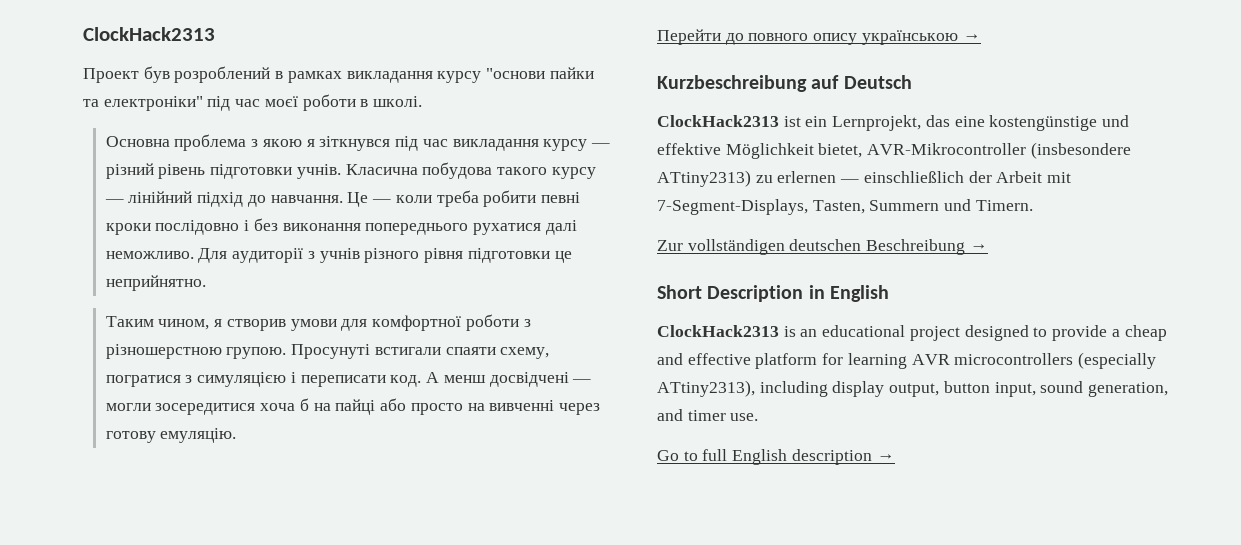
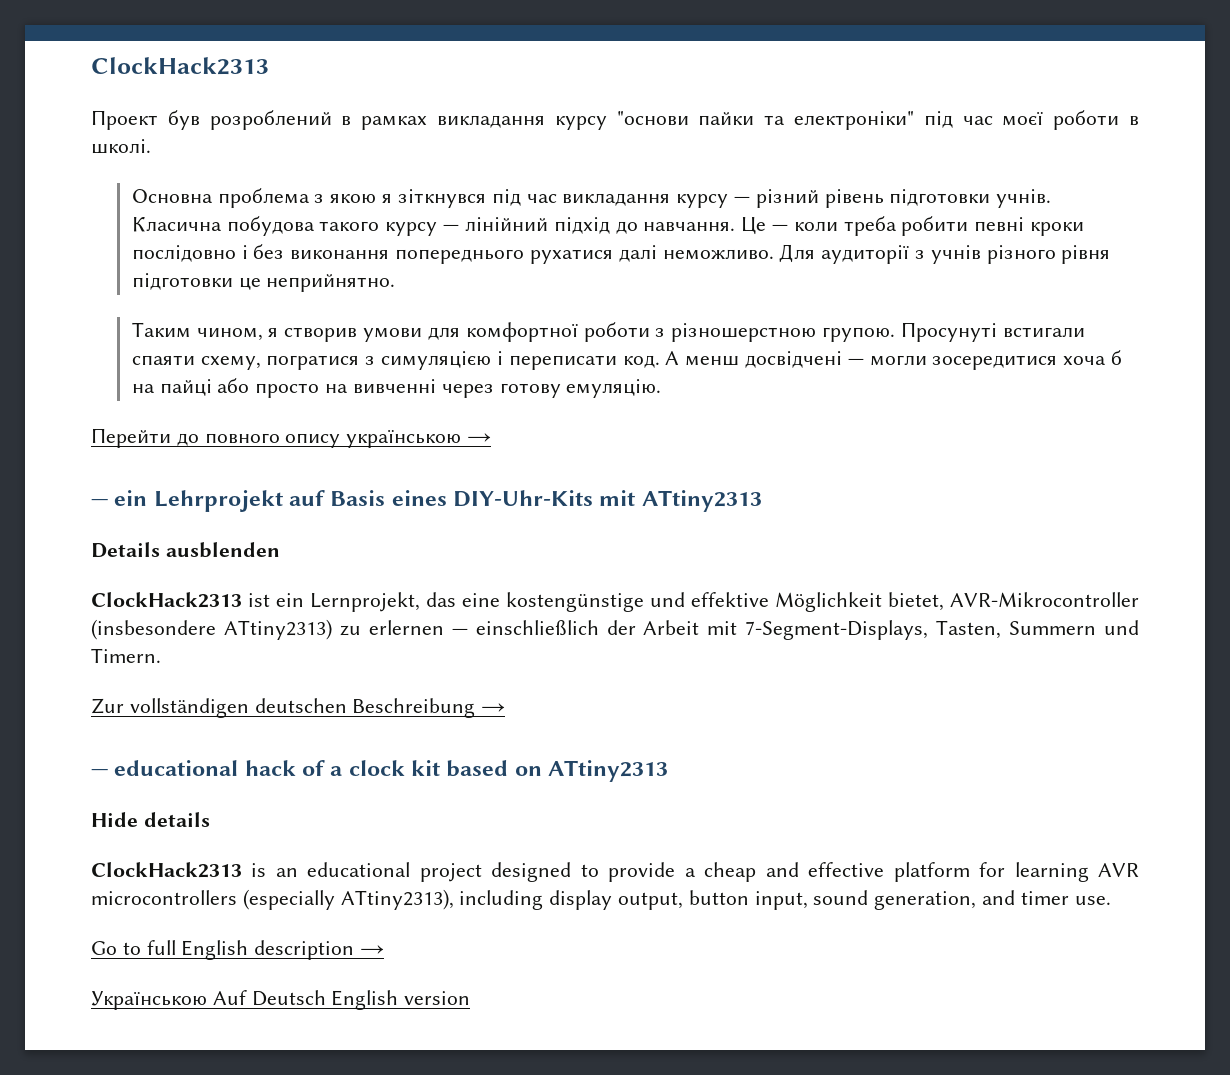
- Kurzbeschreibung auf Deutsch
+ — ein Lehrprojekt auf Basis eines DIY-Uhr-Kits mit ATtiny2313
+ Details ausblenden
- Short Description in English
+ — educational hack of a clock kit based on ATtiny2313
+ Hide details
+ Українською Auf Deutsch English version

